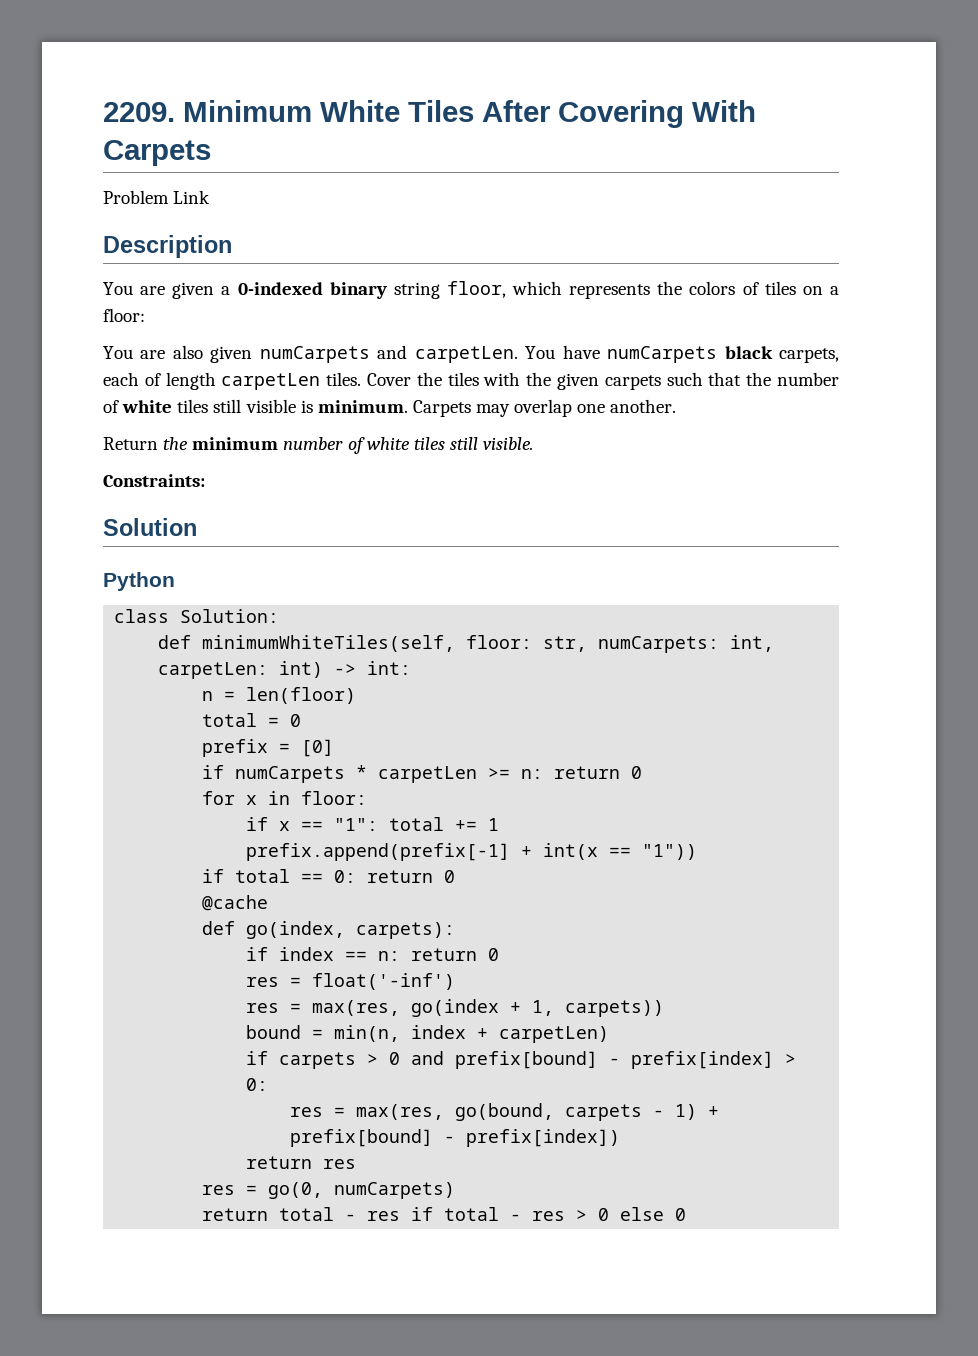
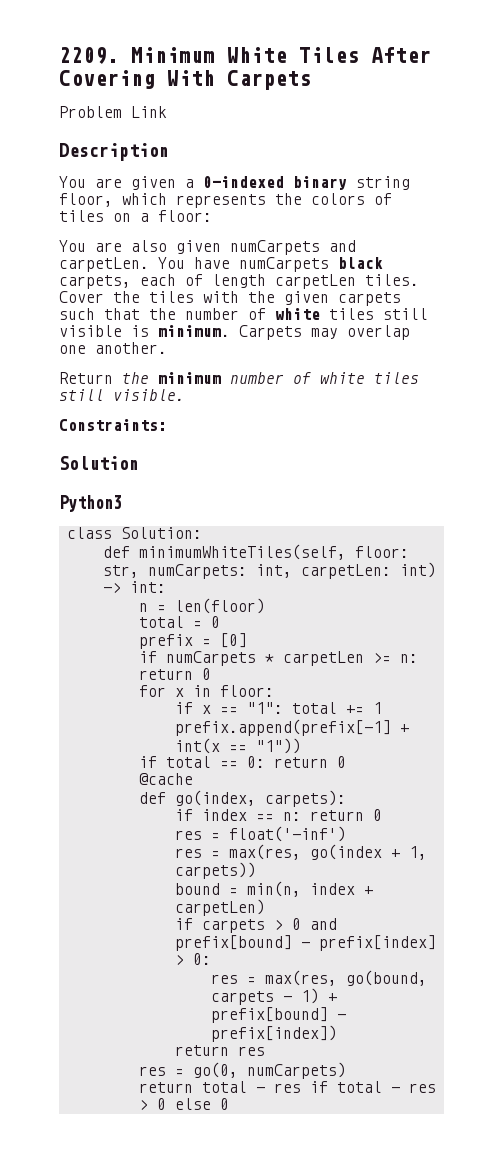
- Python
+ Python3

